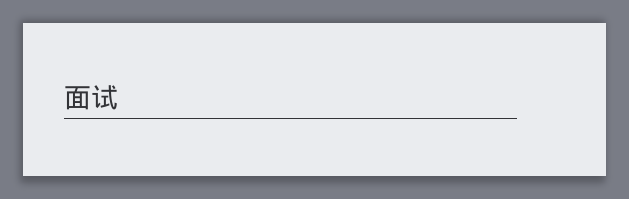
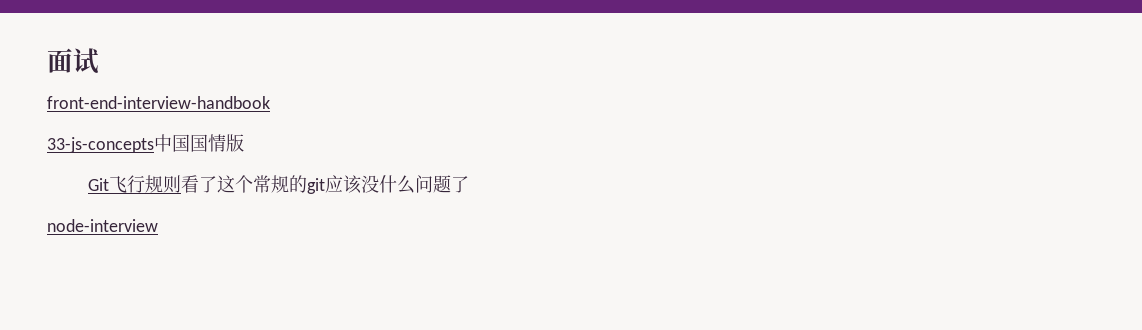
+ front-end-interview-handbook
+ 33-js-concepts中国国情版
+ Git飞行规则看了这个常规的git应该没什么问题了
+ node-interview

